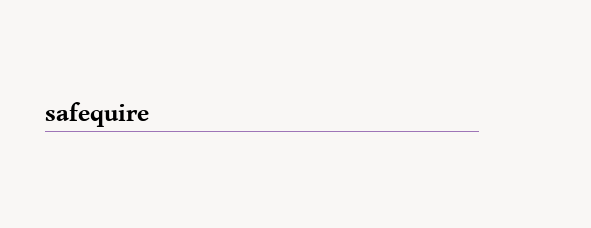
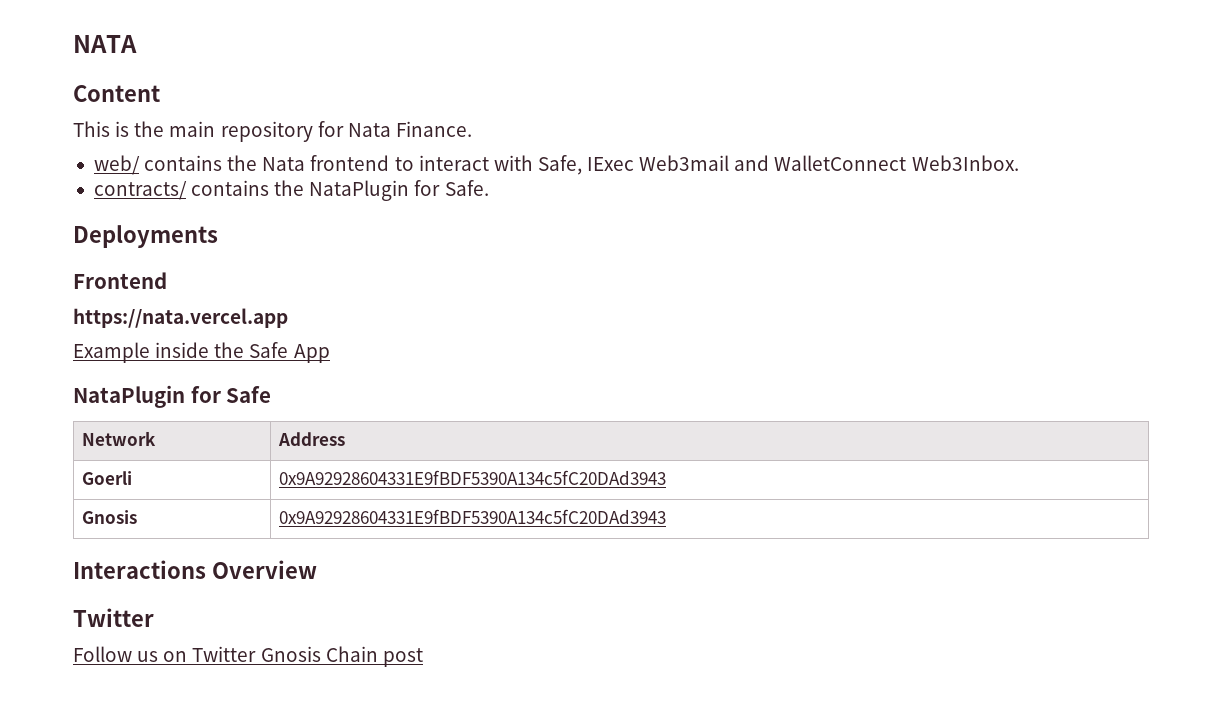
- safequire
+ NATA
+ Content
+ This is the main repository for Nata Finance.
+ web/ contains the Nata frontend to interact with Safe, IExec Web3mail and WalletConnect Web3Inbox.
+ contracts/ contains the NataPlugin for Safe.
+ Deployments
+ Frontend
+ https://nata.vercel.app
+ Example inside the Safe App
+ NataPlugin for Safe
+ Network | Address
+ Goerli | 0x9A92928604331E9fBDF5390A134c5fC20DAd3943
+ Gnosis | 0x9A92928604331E9fBDF5390A134c5fC20DAd3943
+ Interactions Overview
+ Twitter
+ Follow us on Twitter Gnosis Chain post

